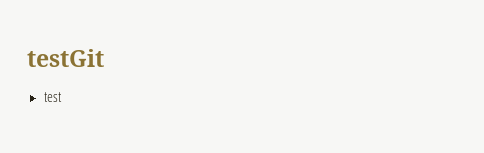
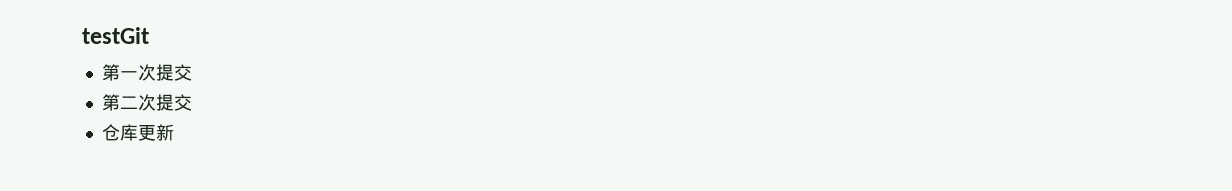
- test
+ 第一次提交
+ 第二次提交
+ 仓库更新

